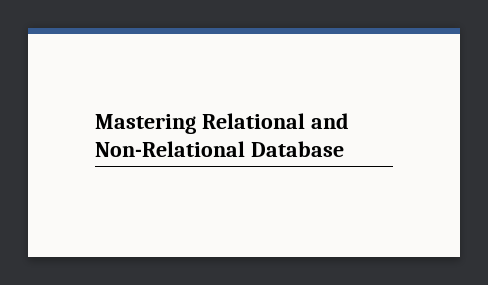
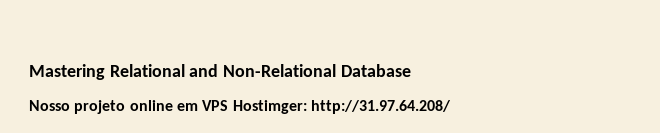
+ Nosso projeto online em VPS Hostimger: http://31.97.64.208/

